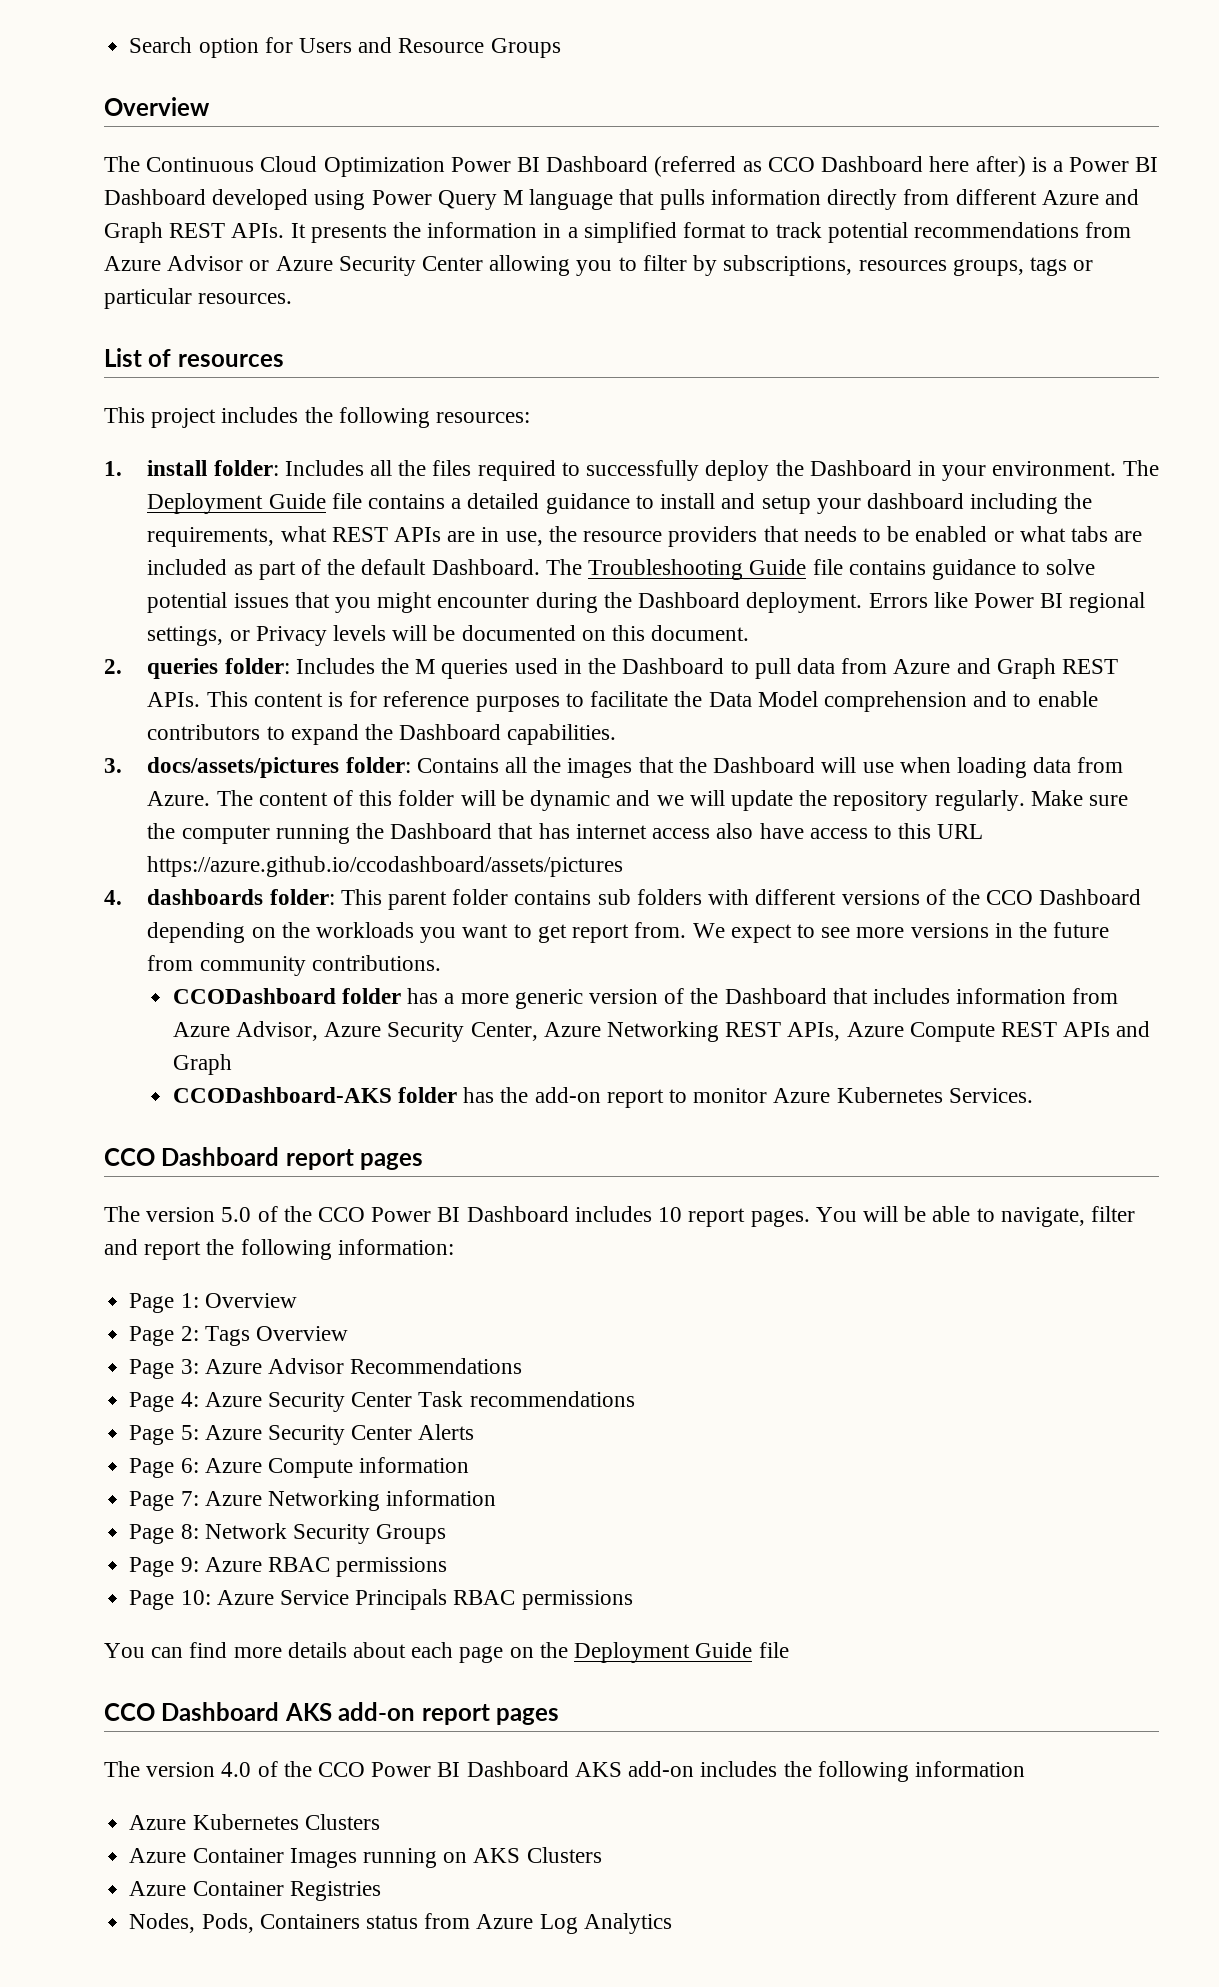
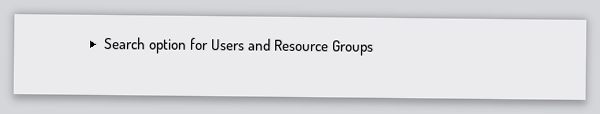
  Search option for Users and Resource Groups
- Overview
- The Continuous Cloud Optimization Power BI Dashboard (referred as CCO Dashboard here after) is a Power BI Dashboard developed using Power Query M language that pulls information directly from different Azure and Graph REST APIs. It presents the information in a simplified format to track potential recommendations from Azure Advisor or Azure Security Center allowing you to filter by subscriptions, resources groups, tags or particular resources.
- List of resources
- This project includes the following resources:
- 1. install folder: Includes all the files required to successfully deploy the Dashboard in your environment. The Deployment Guide file contains a detailed guidance to install and setup your dashboard including the requirements, what REST APIs are in use, the resource providers that needs to be enabled or what tabs are included as part of the default Dashboard. The Troubleshooting Guide file contains guidance to solve potential issues that you might encounter during the Dashboard deployment. Errors like Power BI regional settings, or Privacy levels will be documented on this document.
- 2. queries folder: Includes the M queries used in the Dashboard to pull data from Azure and Graph REST APIs. This content is for reference purposes to facilitate the Data Model comprehension and to enable contributors to expand the Dashboard capabilities.
- 3. docs/assets/pictures folder: Contains all the images that the Dashboard will use when loading data from Azure. The content of this folder will be dynamic and we will update the repository regularly. Make sure the computer running the Dashboard that has internet access also have access to this URL https://azure.github.io/ccodashboard/assets/pictures
- 4. dashboards folder: This parent folder contains sub folders with different versions of the CCO Dashboard depending on the workloads you want to get report from. We expect to see more versions in the future from community contributions.
- CCODashboard folder has a more generic version of the Dashboard that includes information from Azure Advisor, Azure Security Center, Azure Networking REST APIs, Azure Compute REST APIs and Graph
- CCODashboard-AKS folder has the add-on report to monitor Azure Kubernetes Services.
- CCO Dashboard report pages
- The version 5.0 of the CCO Power BI Dashboard includes 10 report pages. You will be able to navigate, filter and report the following information:
- Page 1: Overview
- Page 2: Tags Overview
- Page 3: Azure Advisor Recommendations
- Page 4: Azure Security Center Task recommendations
- Page 5: Azure Security Center Alerts
- Page 6: Azure Compute information
- Page 7: Azure Networking information
- Page 8: Network Security Groups
- Page 9: Azure RBAC permissions
- Page 10: Azure Service Principals RBAC permissions
- You can find more details about each page on the Deployment Guide file
- CCO Dashboard AKS add-on report pages
- The version 4.0 of the CCO Power BI Dashboard AKS add-on includes the following information
- Azure Kubernetes Clusters
- Azure Container Images running on AKS Clusters
- Azure Container Registries
- Nodes, Pods, Containers status from Azure Log Analytics

